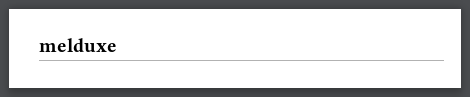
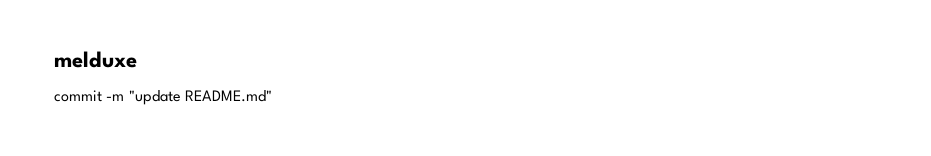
+ commit -m "update README.md"

